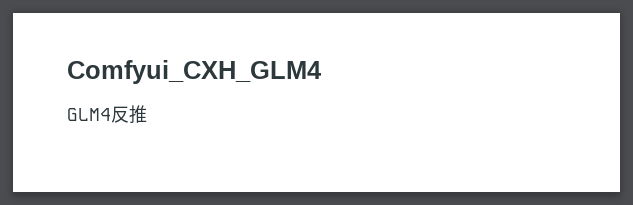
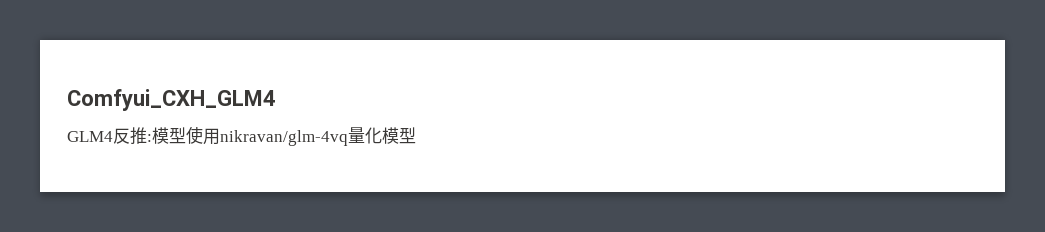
- GLM4反推
+ GLM4反推:模型使用nikravan/glm-4vq量化模型

